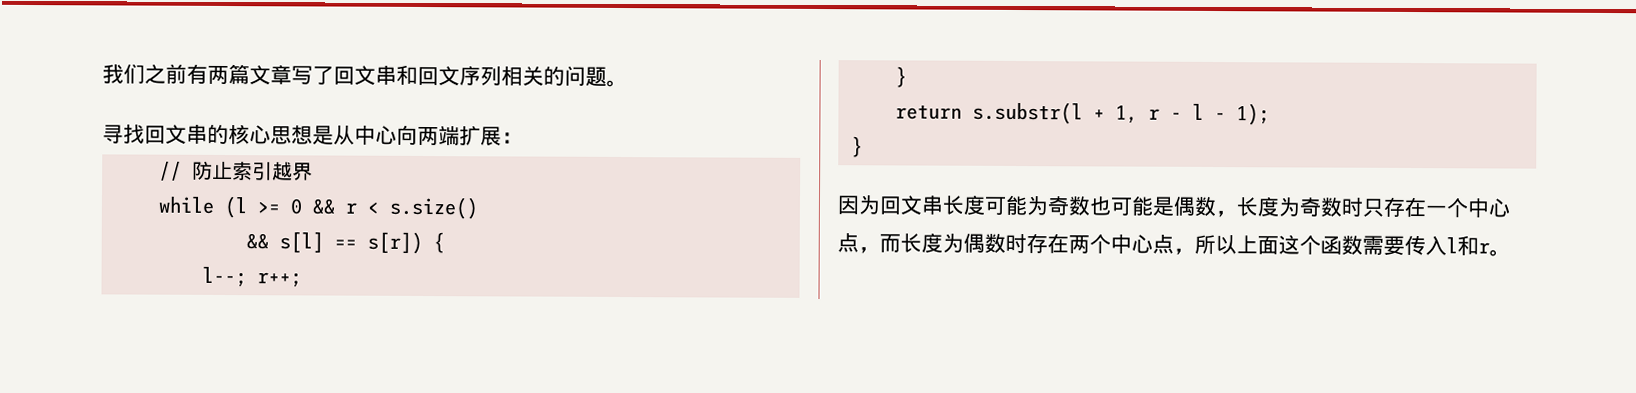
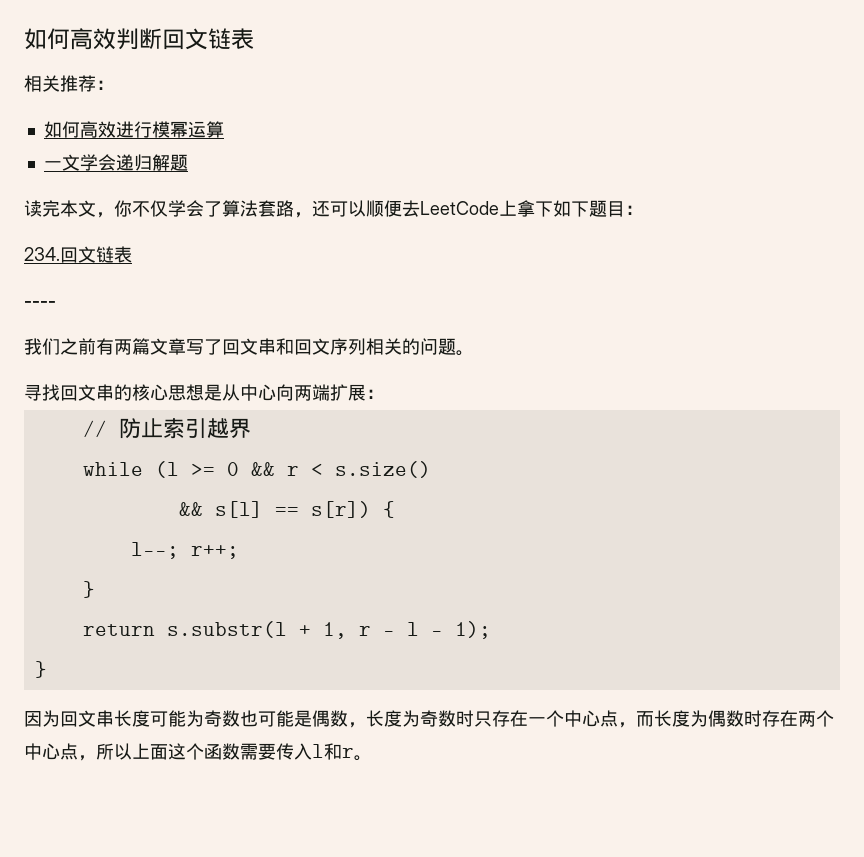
+ 如何高效判断回文链表
+ 相关推荐：
+ 如何高效进行模幂运算
+ 一文学会递归解题
+ 读完本文，你不仅学会了算法套路，还可以顺便去LeetCode上拿下如下题目：
+ 234.回文链表
+ ----

